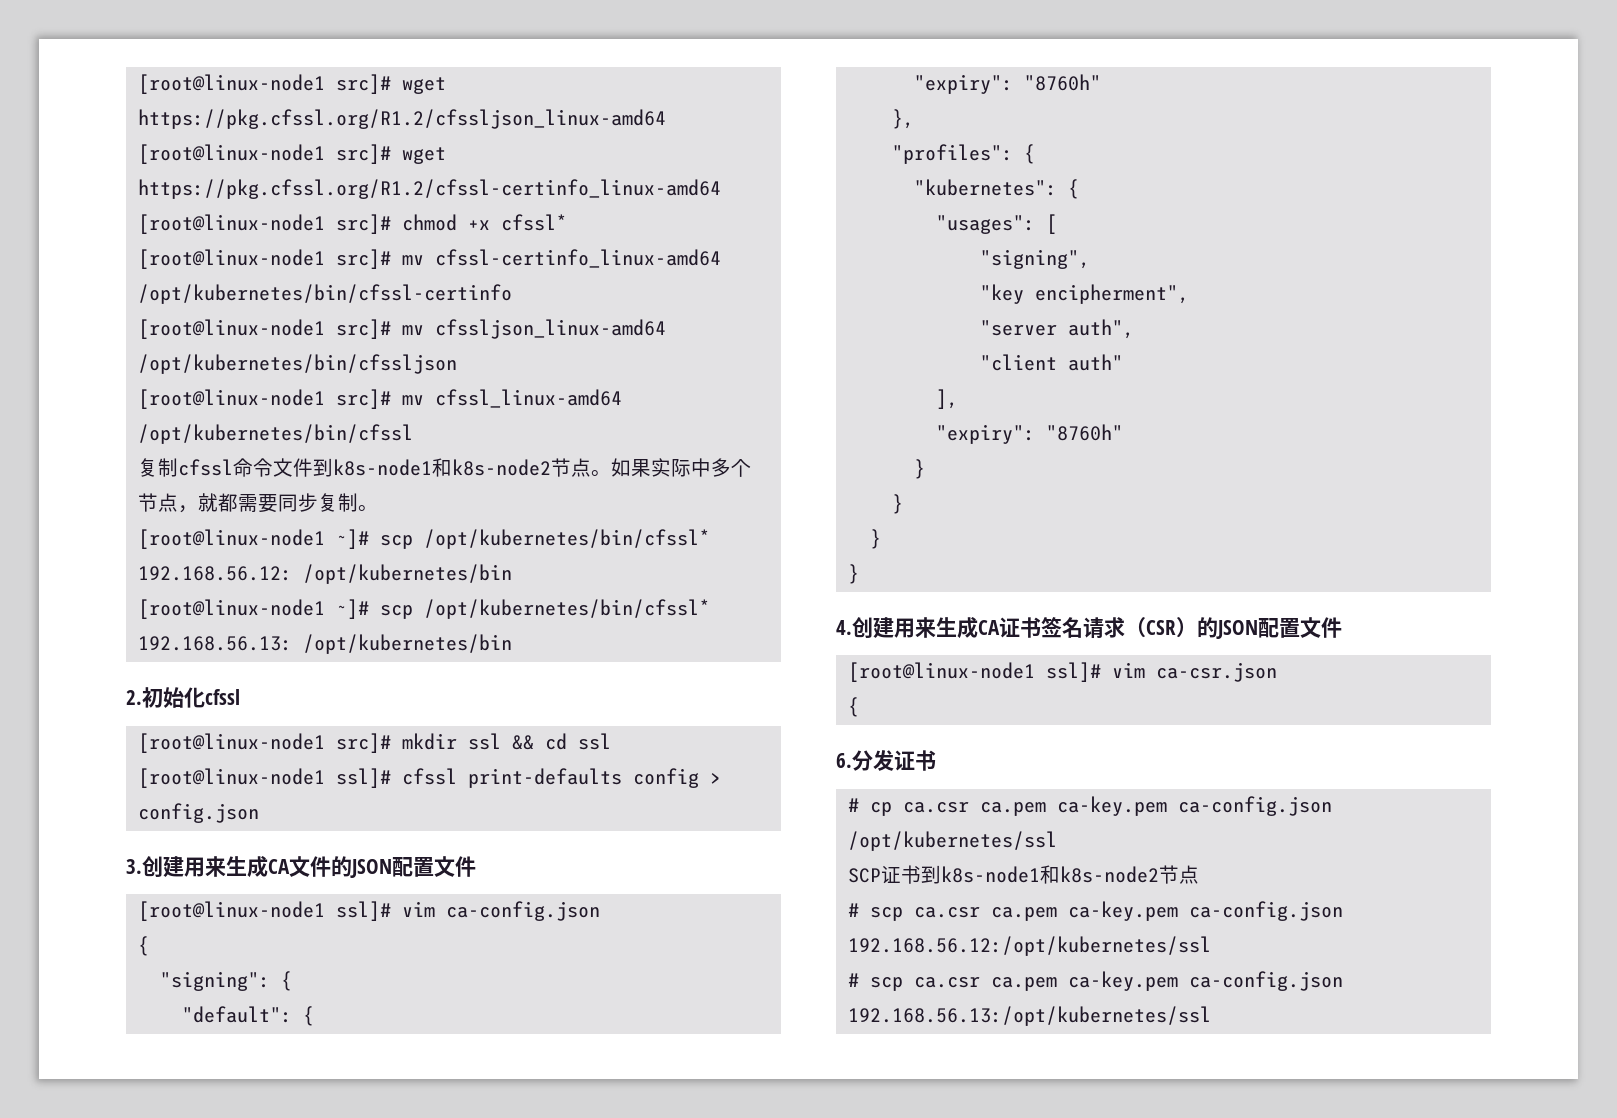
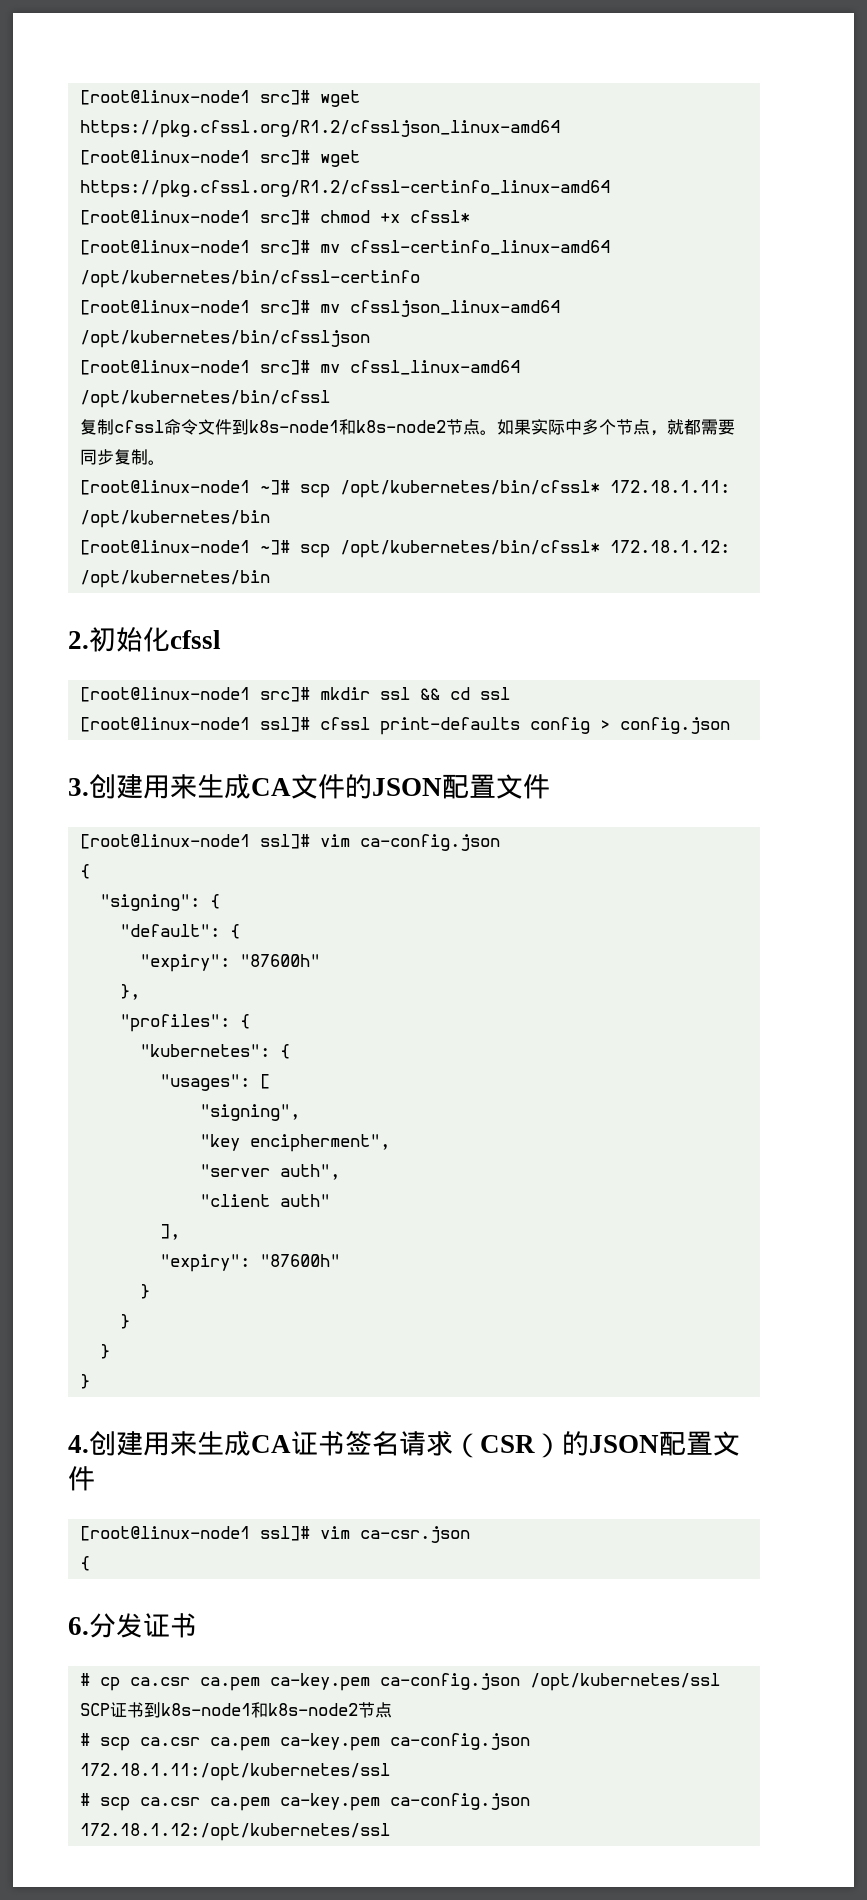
- [root@linux-node1 ~]# scp /opt/kubernetes/bin/cfssl* 192.168.56.12: /opt/kubernetes/bin
+ [root@linux-node1 ~]# scp /opt/kubernetes/bin/cfssl* 172.18.1.11: /opt/kubernetes/bin
- [root@linux-node1 ~]# scp /opt/kubernetes/bin/cfssl* 192.168.56.13: /opt/kubernetes/bin
+ [root@linux-node1 ~]# scp /opt/kubernetes/bin/cfssl* 172.18.1.12: /opt/kubernetes/bin
  "default": {
- "expiry": "8760h"
+ "expiry": "87600h"
  ],
- "expiry": "8760h"
+ "expiry": "87600h"
- # scp ca.csr ca.pem ca-key.pem ca-config.json 192.168.56.12:/opt/kubernetes/ssl
- # scp ca.csr ca.pem ca-key.pem ca-config.json 192.168.56.13:/opt/kubernetes/ssl
+ # scp ca.csr ca.pem ca-key.pem ca-config.json 172.18.1.11:/opt/kubernetes/ssl
+ # scp ca.csr ca.pem ca-key.pem ca-config.json 172.18.1.12:/opt/kubernetes/ssl

